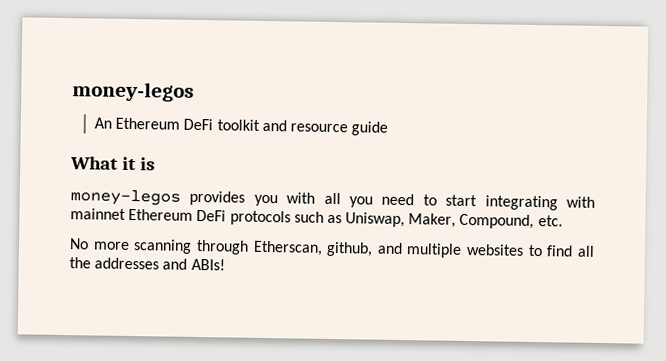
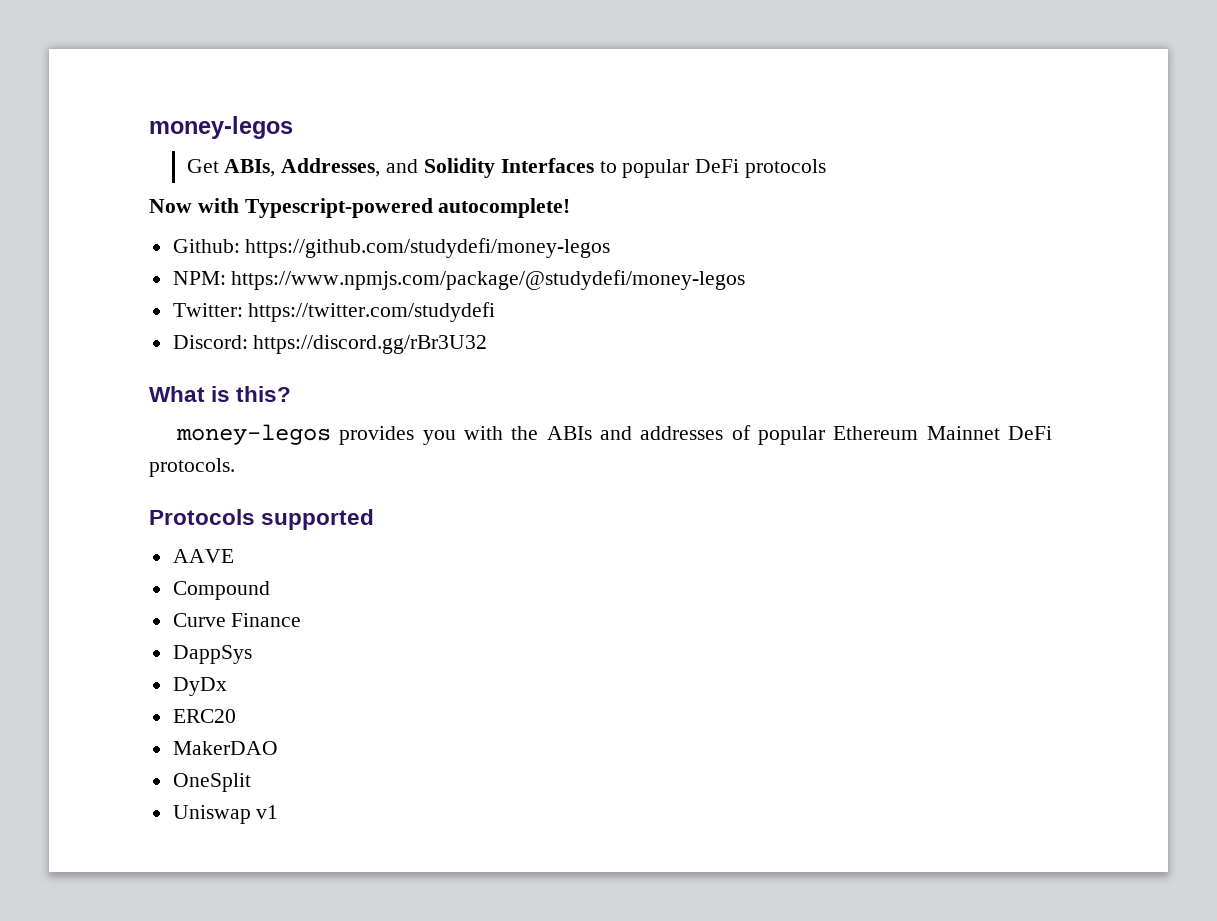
- An Ethereum DeFi toolkit and resource guide
+ Get ABIs, Addresses, and Solidity Interfaces to popular DeFi protocols
+ Now with Typescript-powered autocomplete!
+ Github: https://github.com/studydefi/money-legos
+ NPM: https://www.npmjs.com/package/@studydefi/money-legos
+ Twitter: https://twitter.com/studydefi
+ Discord: https://discord.gg/rBr3U32
- What it is
+ What is this?
- money-legos provides you with all you need to start integrating with mainnet Ethereum DeFi protocols such as Uniswap, Maker, Compound, etc.
- No more scanning through Etherscan, github, and multiple websites to find all the addresses and ABIs!
+ money-legos provides you with the ABIs and addresses of popular Ethereum Mainnet DeFi protocols.
+ Protocols supported
+ AAVE
+ Compound
+ Curve Finance
+ DappSys
+ DyDx
+ ERC20
+ MakerDAO
+ OneSplit
+ Uniswap v1

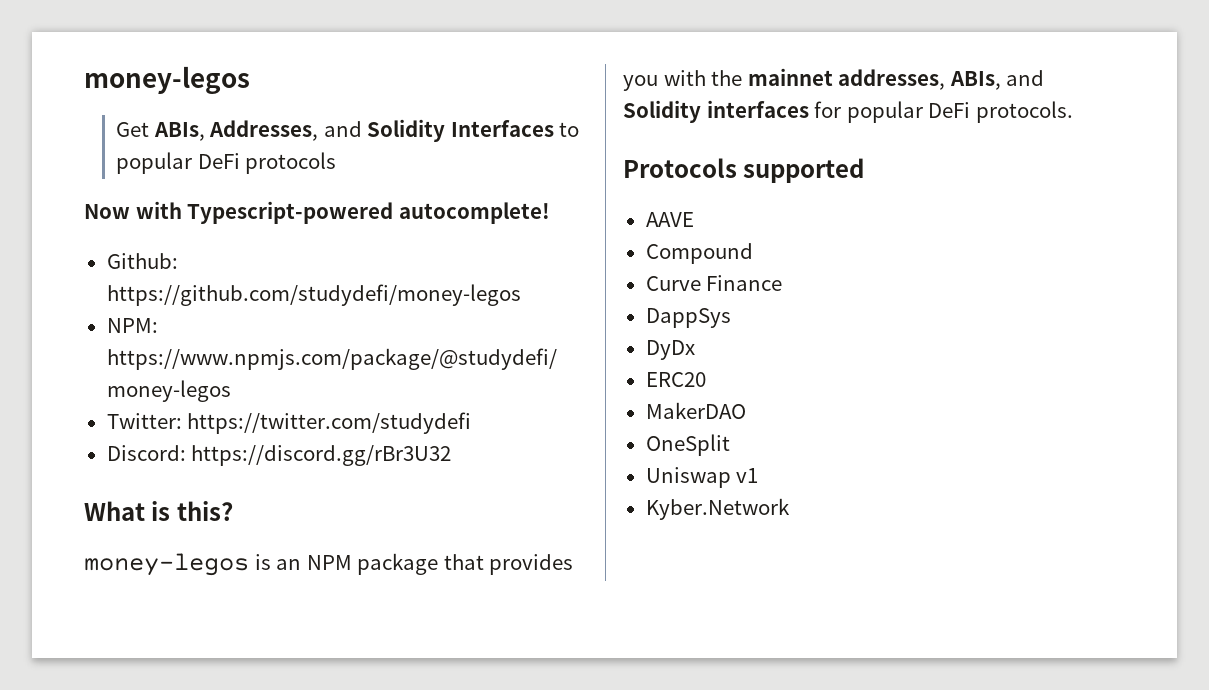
- money-legos provides you with the ABIs and addresses of popular Ethereum Mainnet DeFi protocols.
+ money-legos is an NPM package that provides you with the mainnet addresses, ABIs, and Solidity interfaces for popular DeFi protocols.
+ Kyber.Network

